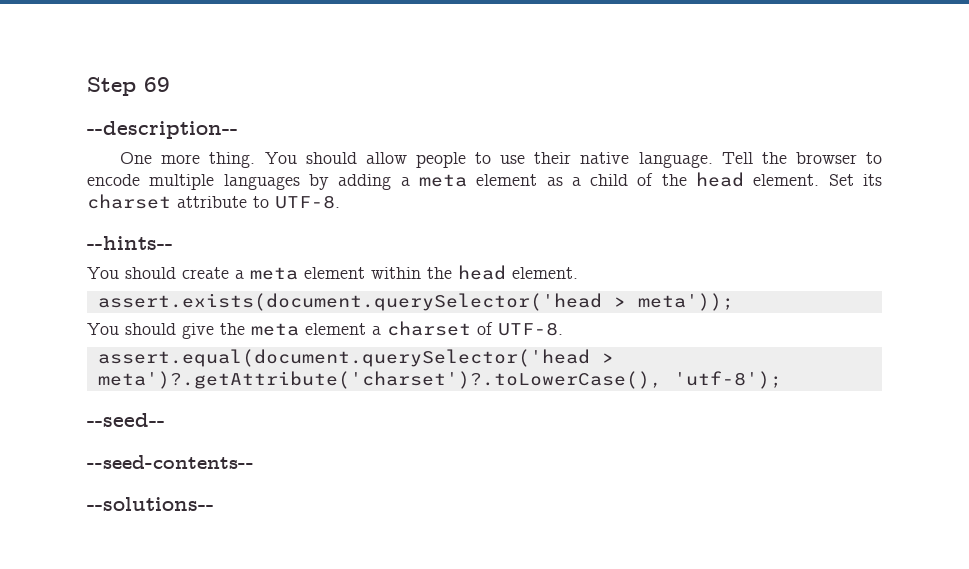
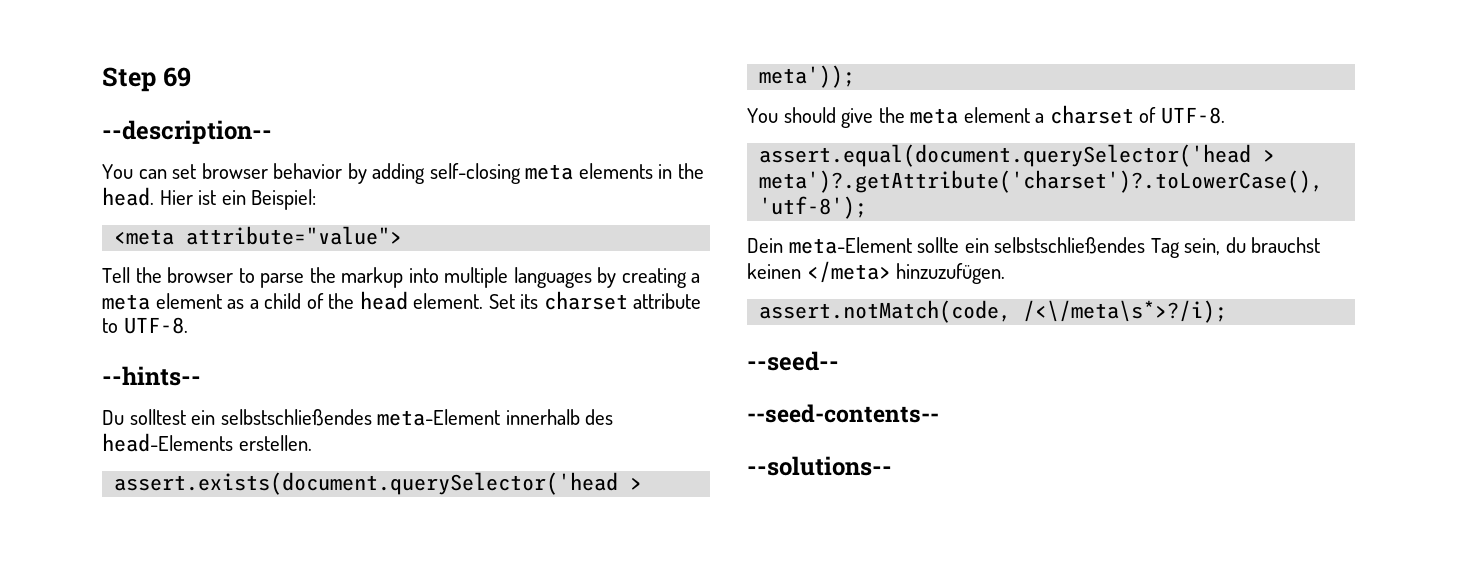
- One more thing. You should allow people to use their native language. Tell the browser to encode multiple languages by adding a meta element as a child of the head element.
+ You can set browser behavior by adding self-closing meta elements in the head. Hier ist ein Beispiel:
+ <meta attribute="value">
+ Tell the browser to parse the markup into multiple languages by creating a meta element as a child of the head element.
- You should create a meta element within the head element.
+ Du solltest ein selbstschließendes meta-Element innerhalb des head-Elements erstellen.
+ Dein meta-Element sollte ein selbstschließendes Tag sein, du brauchst keinen </meta> hinzuzufügen.
+ assert.notMatch(code, /<\/meta\s*>?/i);

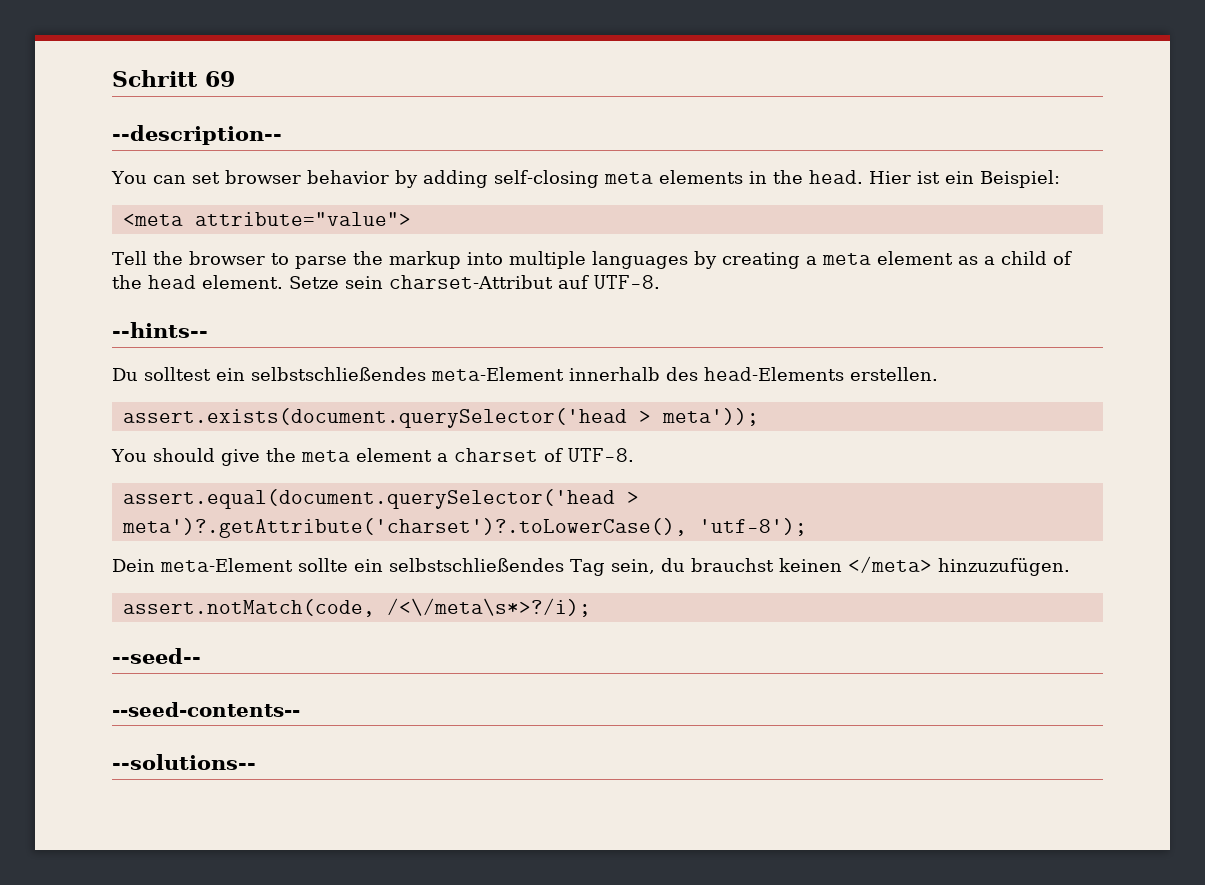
- Step 69
+ Schritt 69
- Set its charset attribute to UTF-8.
+ Setze sein charset-Attribut auf UTF-8.

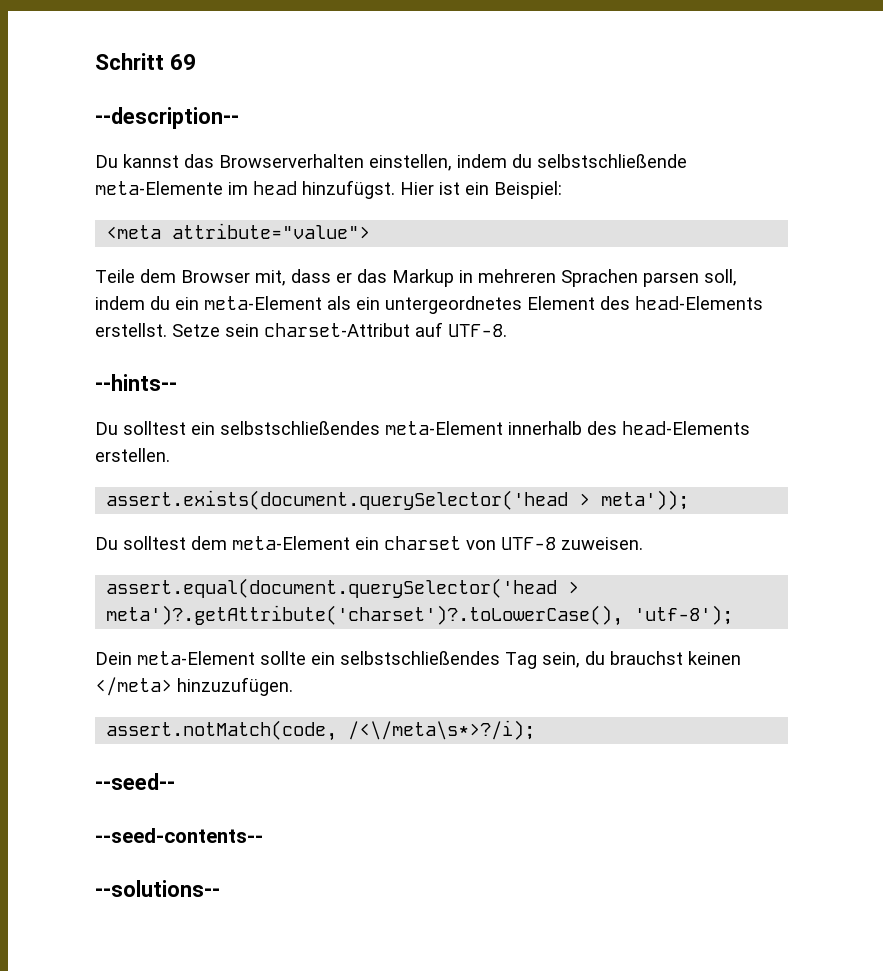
- You can set browser behavior by adding self-closing meta elements in the head.
+ Du kannst das Browserverhalten einstellen, indem du selbstschließende meta-Elemente im head hinzufügst.
- Tell the browser to parse the markup into multiple languages by creating a meta element as a child of the head element.
+ Teile dem Browser mit, dass er das Markup in mehreren Sprachen parsen soll, indem du ein meta-Element als ein untergeordnetes Element des head-Elements erstellst.
- You should give the meta element a charset of UTF-8.
+ Du solltest dem meta-Element ein charset von UTF-8 zuweisen.

